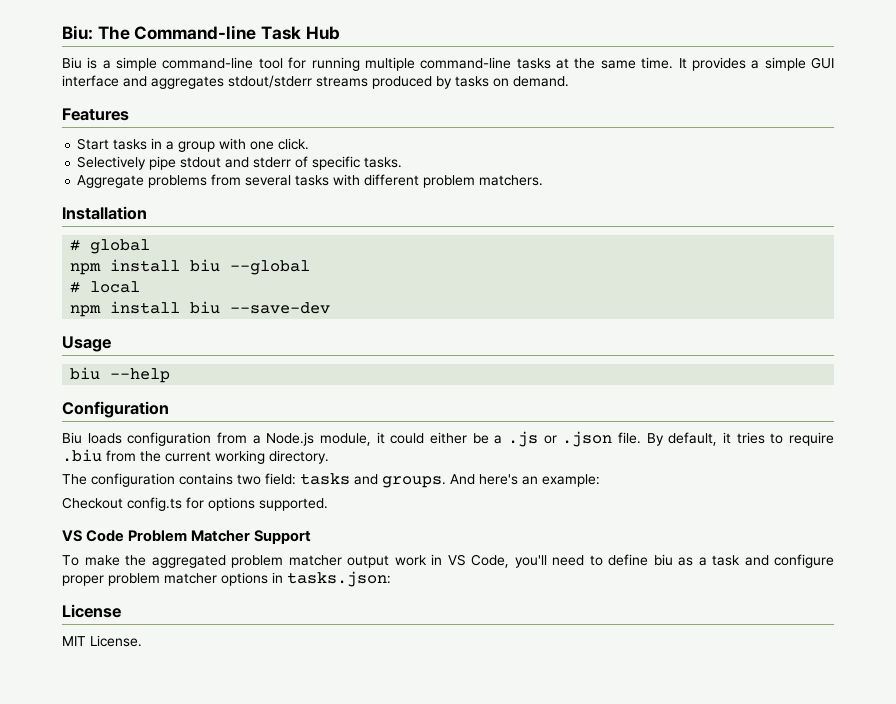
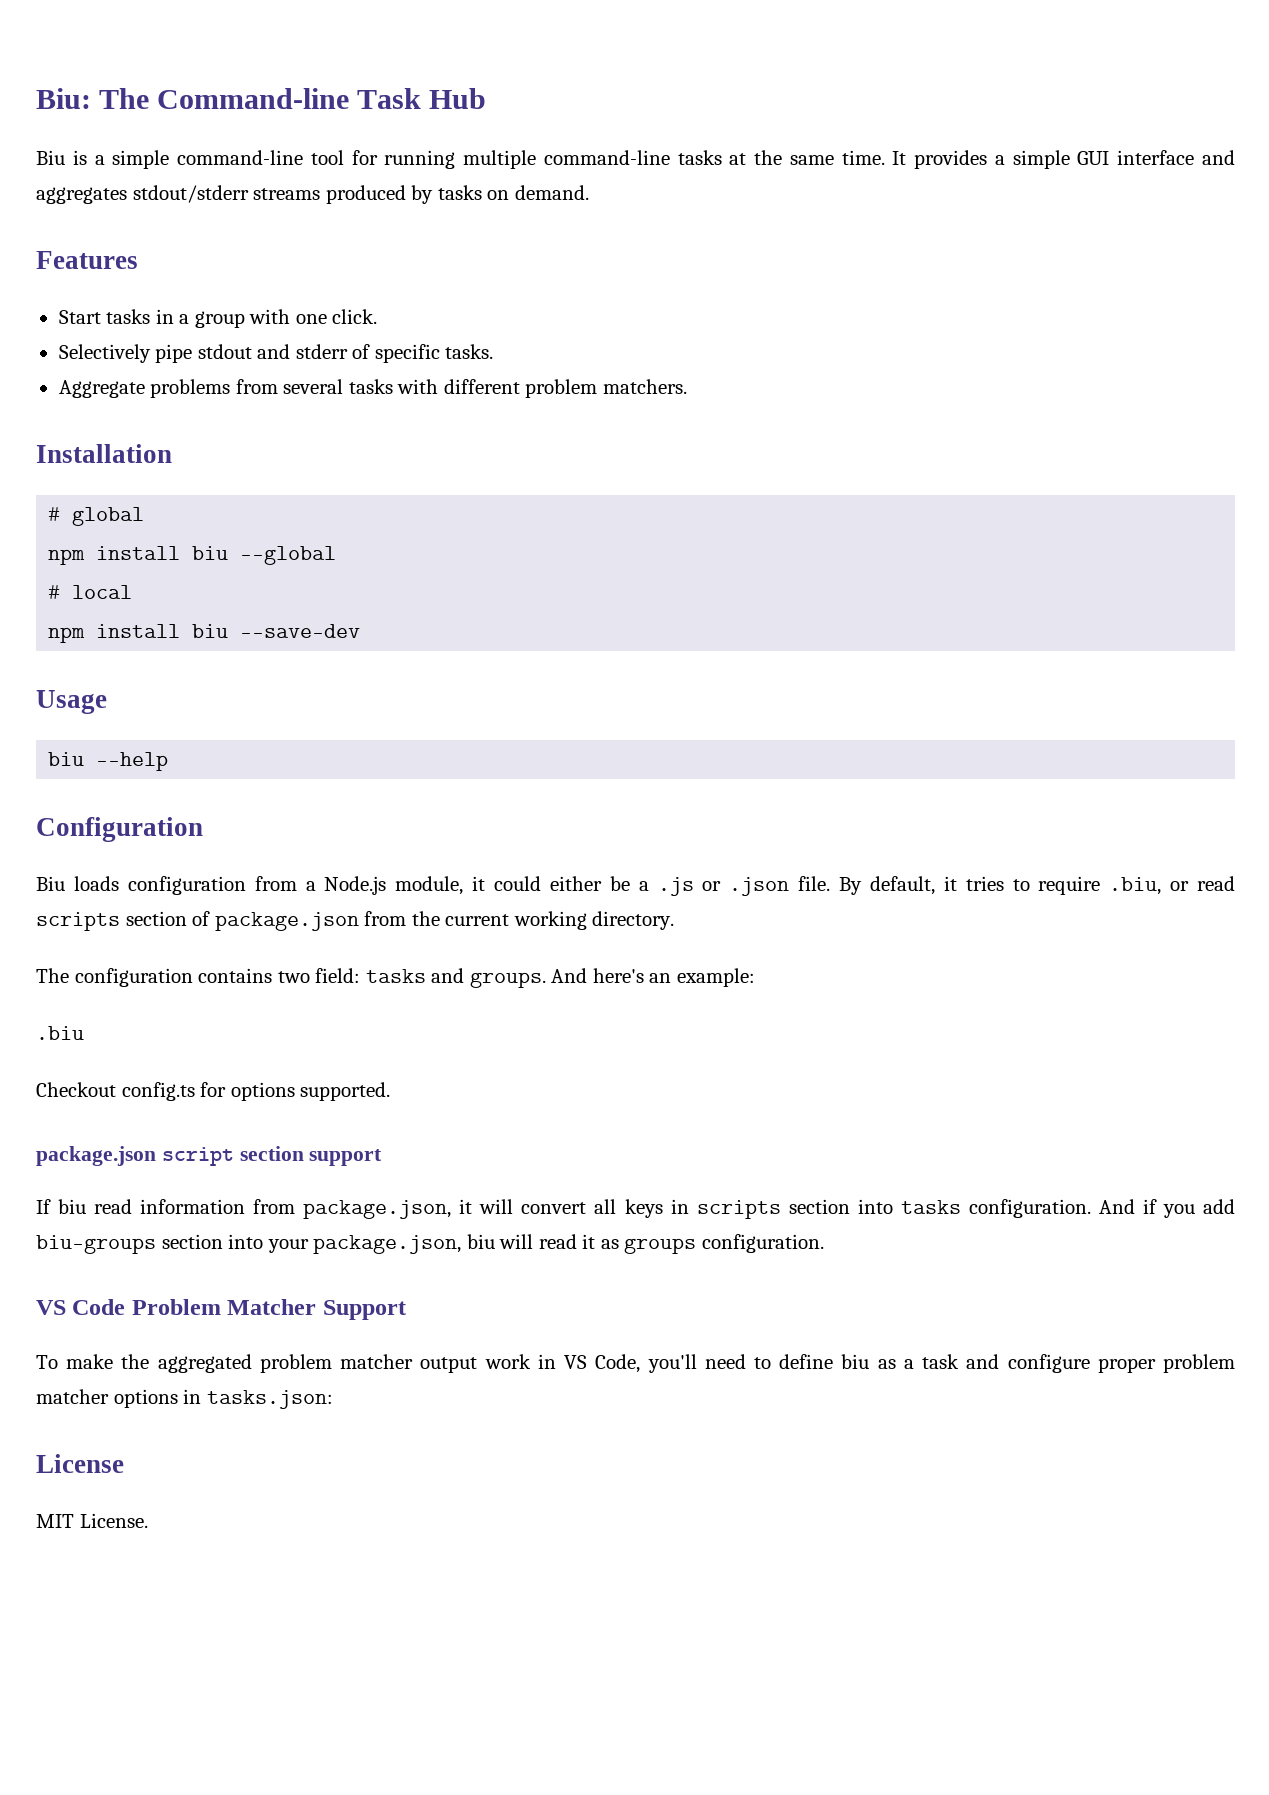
- By default, it tries to require .biu from the current working directory.
+ By default, it tries to require .biu, or read scripts section of package.json from the current working directory.
+ .biu
+ package.json script section support
+ If biu read information from package.json, it will convert all keys in scripts section into tasks configuration. And if you add biu-groups section into your package.json, biu will read it as groups configuration.

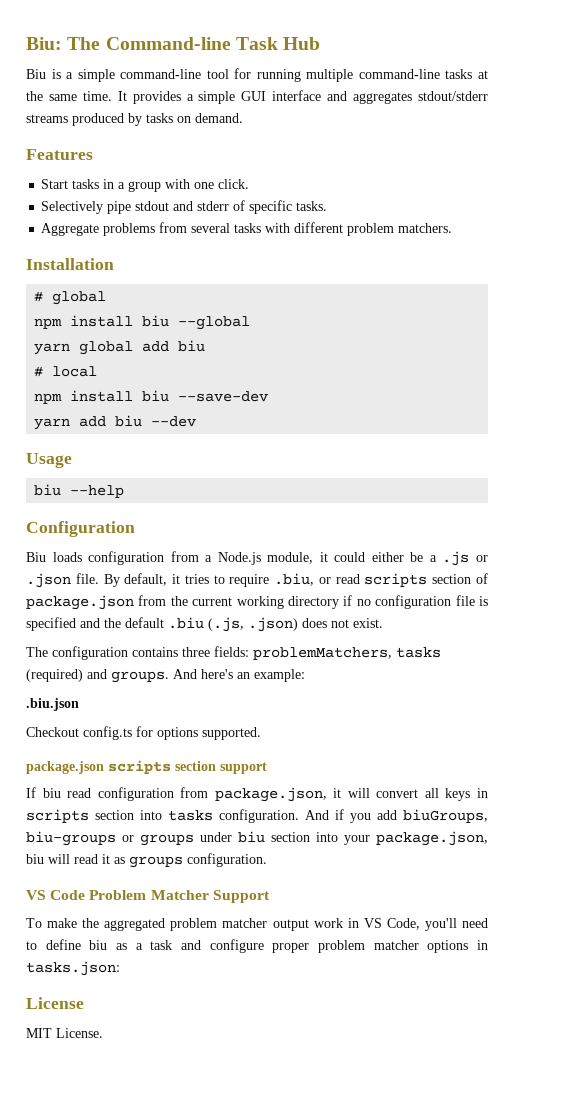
+ yarn global add biu
+ yarn add biu --dev
- By default, it tries to require .biu, or read scripts section of package.json from the current working directory.
- The configuration contains two field: tasks and groups.
+ By default, it tries to require .biu, or read scripts section of package.json from the current working directory if no configuration file is specified and the default .biu (.js, .json) does not exist.
+ The configuration contains three fields: problemMatchers, tasks (required) and groups.
- .biu
+ .biu.json
- package.json script section support
+ package.json scripts section support
- If biu read information from package.json, it will convert all keys in scripts section into tasks configuration.
+ If biu read configuration from package.json, it will convert all keys in scripts section into tasks configuration.
- And if you add biu-groups section into your package.json, biu will read it as groups configuration.
+ And if you add biuGroups, biu-groups or groups under biu section into your package.json, biu will read it as groups configuration.

